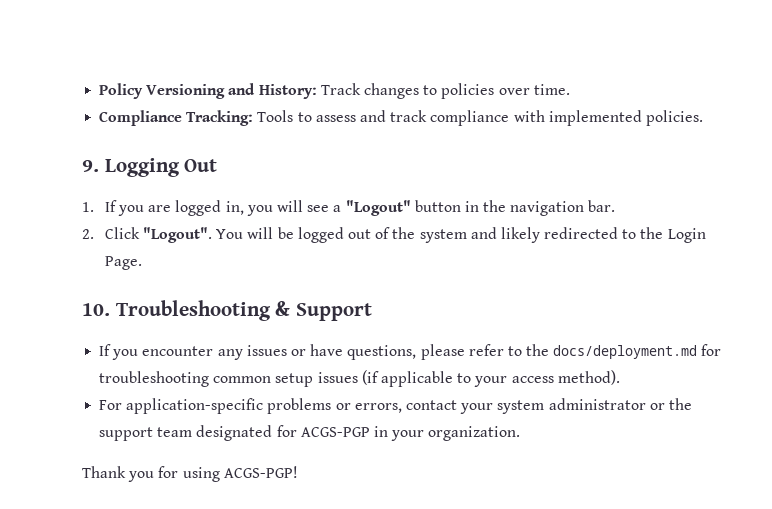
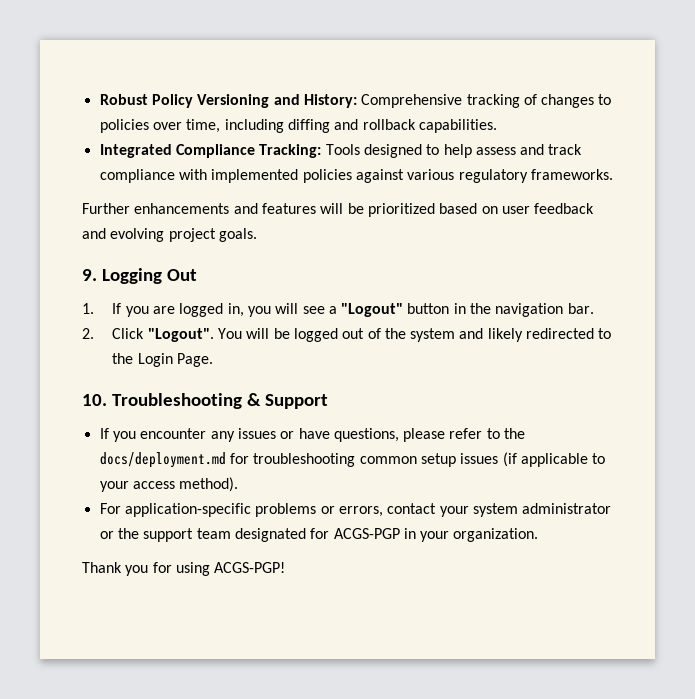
- Policy Versioning and History: Track changes to policies over time.
- Compliance Tracking: Tools to assess and track compliance with implemented policies.
+ Robust Policy Versioning and History: Comprehensive tracking of changes to policies over time, including diffing and rollback capabilities.
+ Integrated Compliance Tracking: Tools designed to help assess and track compliance with implemented policies against various regulatory frameworks.
+ Further enhancements and features will be prioritized based on user feedback and evolving project goals.

